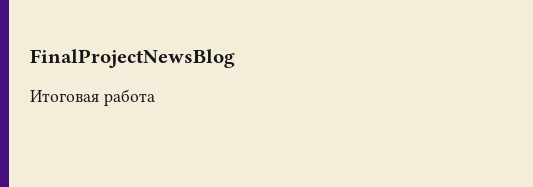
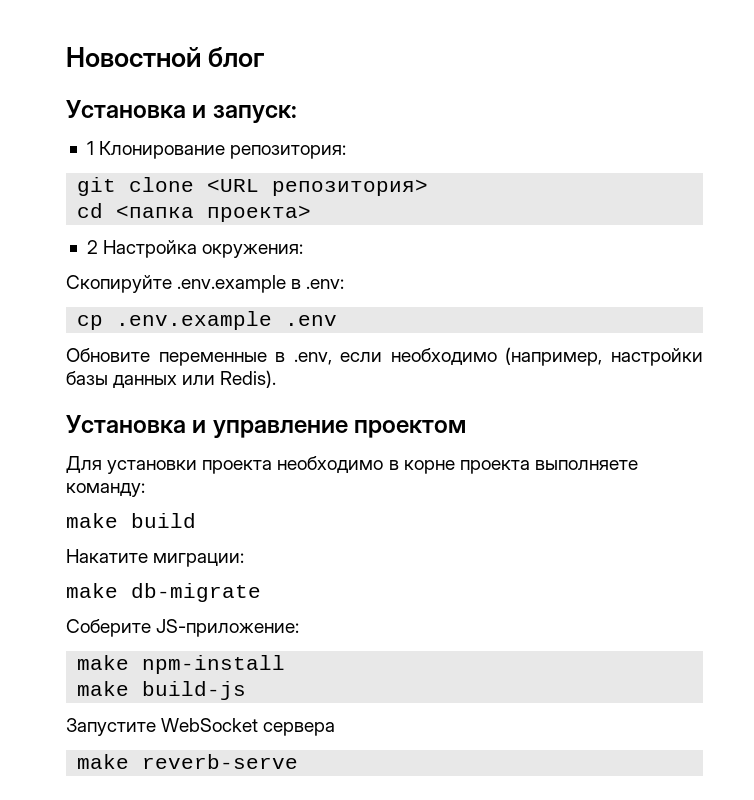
- FinalProjectNewsBlog
- Итоговая работа
+ Новостной блог
+ Установка и запуск:
+ 1 Клонирование репозитория:
+ git clone <URL репозитория>
+ cd <папка проекта>
+ 2 Настройка окружения:
+ Скопируйте .env.example в .env:
+ cp .env.example .env
+ Обновите переменные в .env, если необходимо (например, настройки базы данных или Redis).
+ Установка и управление проектом
+ Для установки проекта необходимо в корне проекта выполняете команду:
+ make build
+ Накатите миграции:
+ make db-migrate
+ Соберите JS-приложение:
+ make npm-install
+ make build-js
+ Запустите WebSocket сервера
+ make reverb-serve

